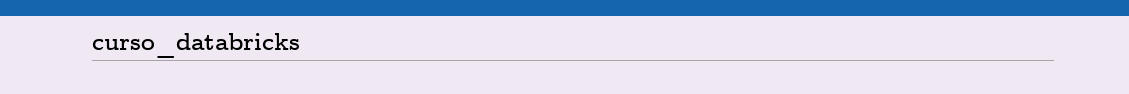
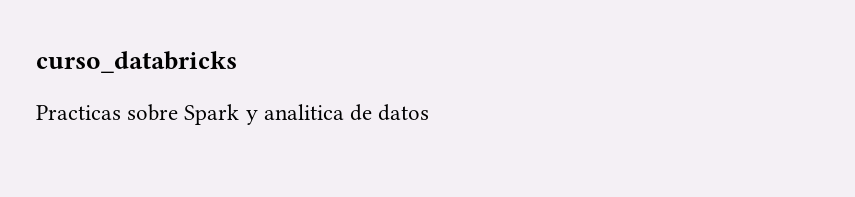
+ Practicas sobre Spark y analitica de datos

